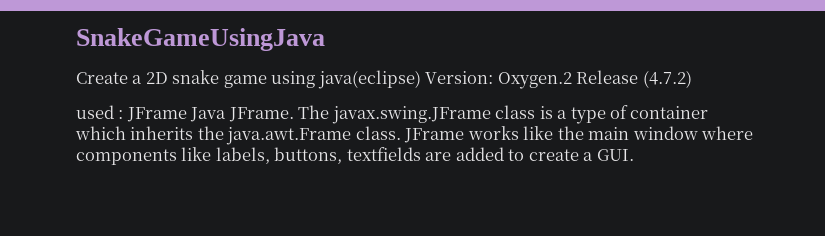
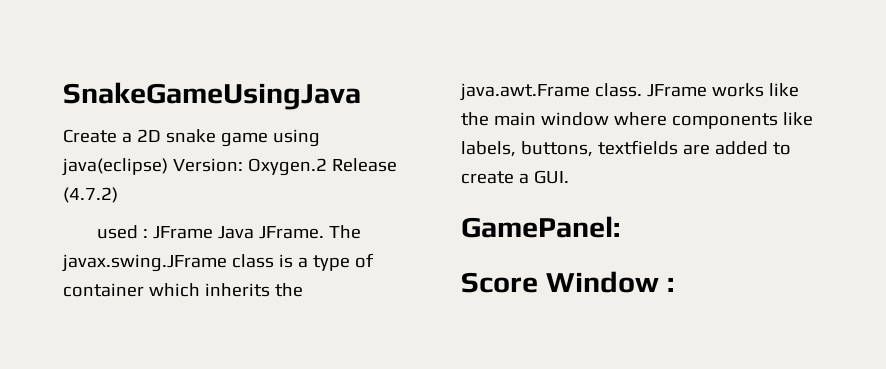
+ GamePanel:
+ Score Window :

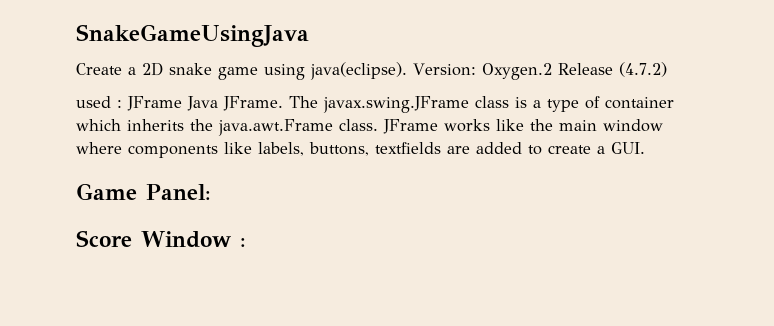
- Create a 2D snake game using java(eclipse) Version: Oxygen.2 Release (4.7.2)
+ Create a 2D snake game using java(eclipse). Version: Oxygen.2 Release (4.7.2)
- GamePanel:
+ Game Panel:

